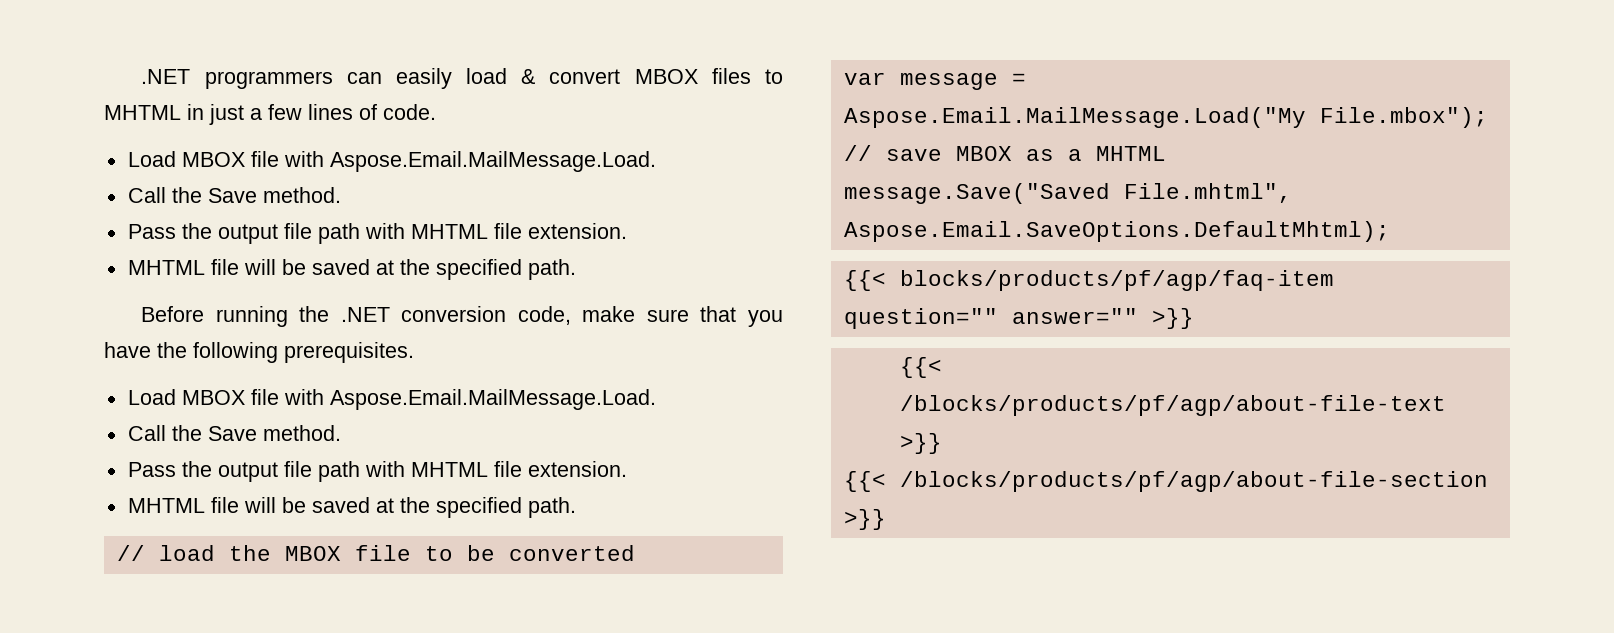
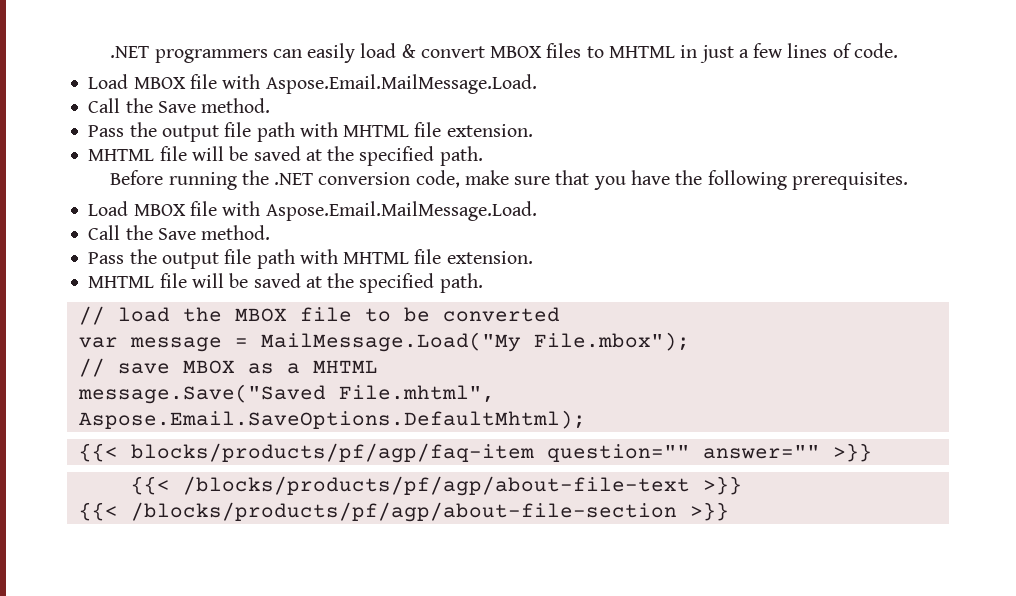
- var message = Aspose.Email.MailMessage.Load("My File.mbox");
+ var message = MailMessage.Load("My File.mbox");

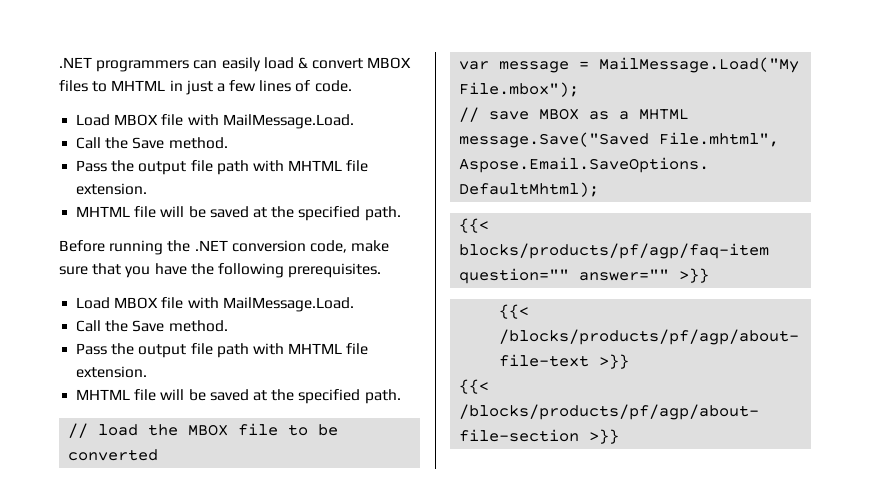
  .NET programmers can easily load & convert MBOX files to MHTML in just a few lines of code.
- Load MBOX file with Aspose.Email.MailMessage.Load.
+ Load MBOX file with MailMessage.Load.
  Before running the .NET conversion code, make sure that you have the following prerequisites.
- Load MBOX file with Aspose.Email.MailMessage.Load.
+ Load MBOX file with MailMessage.Load.

